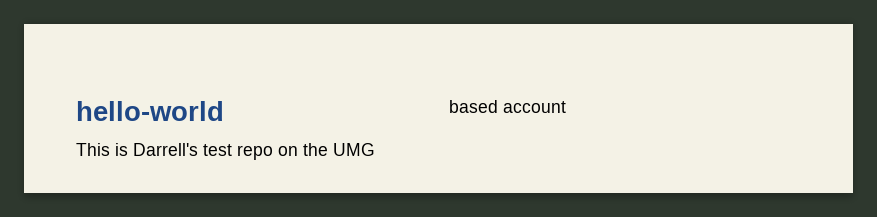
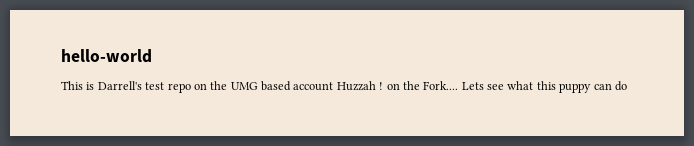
- This is Darrell's test repo on the UMG based account
+ This is Darrell's test repo on the UMG based account Huzzah ! on the Fork.... Lets see what this puppy can do

